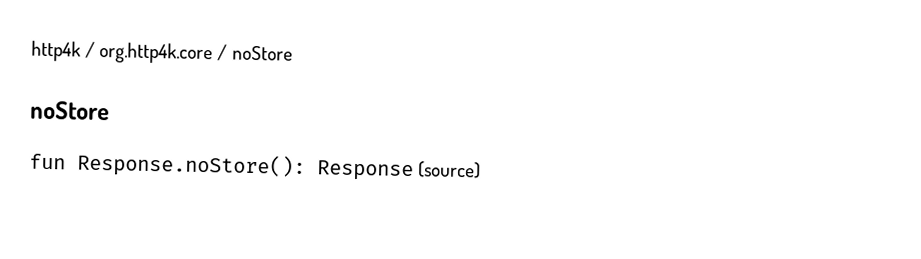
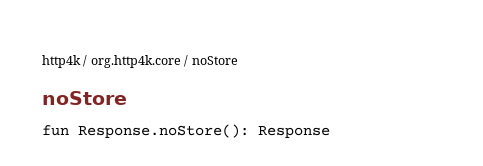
- fun Response.noStore(): Response (source)
+ fun Response.noStore(): Response

